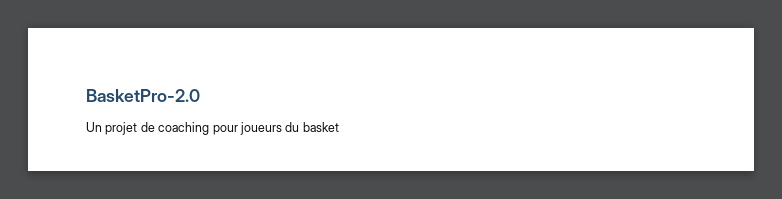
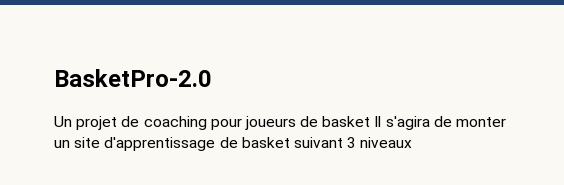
- Un projet de coaching pour joueurs du basket
+ Un projet de coaching pour joueurs de basket Il s'agira de monter un site d'apprentissage de basket suivant 3 niveaux

